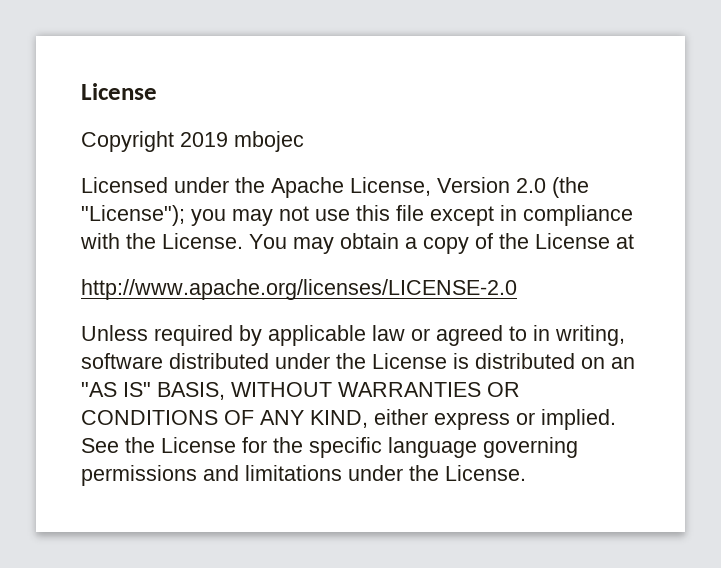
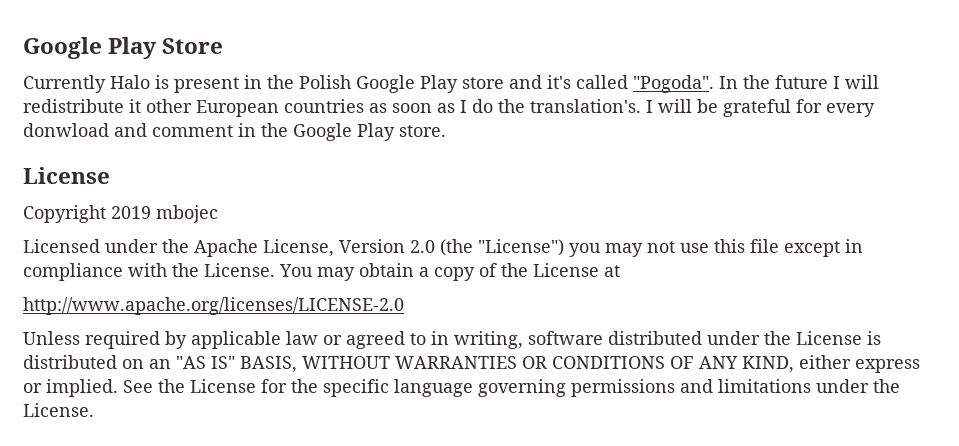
+ Google Play Store
+ Currently Halo is present in the Polish Google Play store and it's called "Pogoda". In the future I will redistribute it other European countries as soon as I do the translation's. I will be grateful for every donwload and comment in the Google Play store.
- Licensed under the Apache License, Version 2.0 (the "License"); you may not use this file except in compliance with the License.
+ Licensed under the Apache License, Version 2.0 (the "License") you may not use this file except in compliance with the License.

